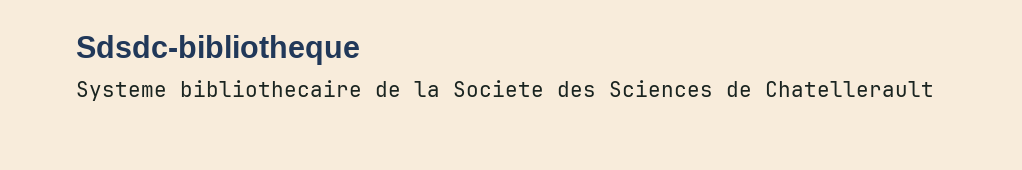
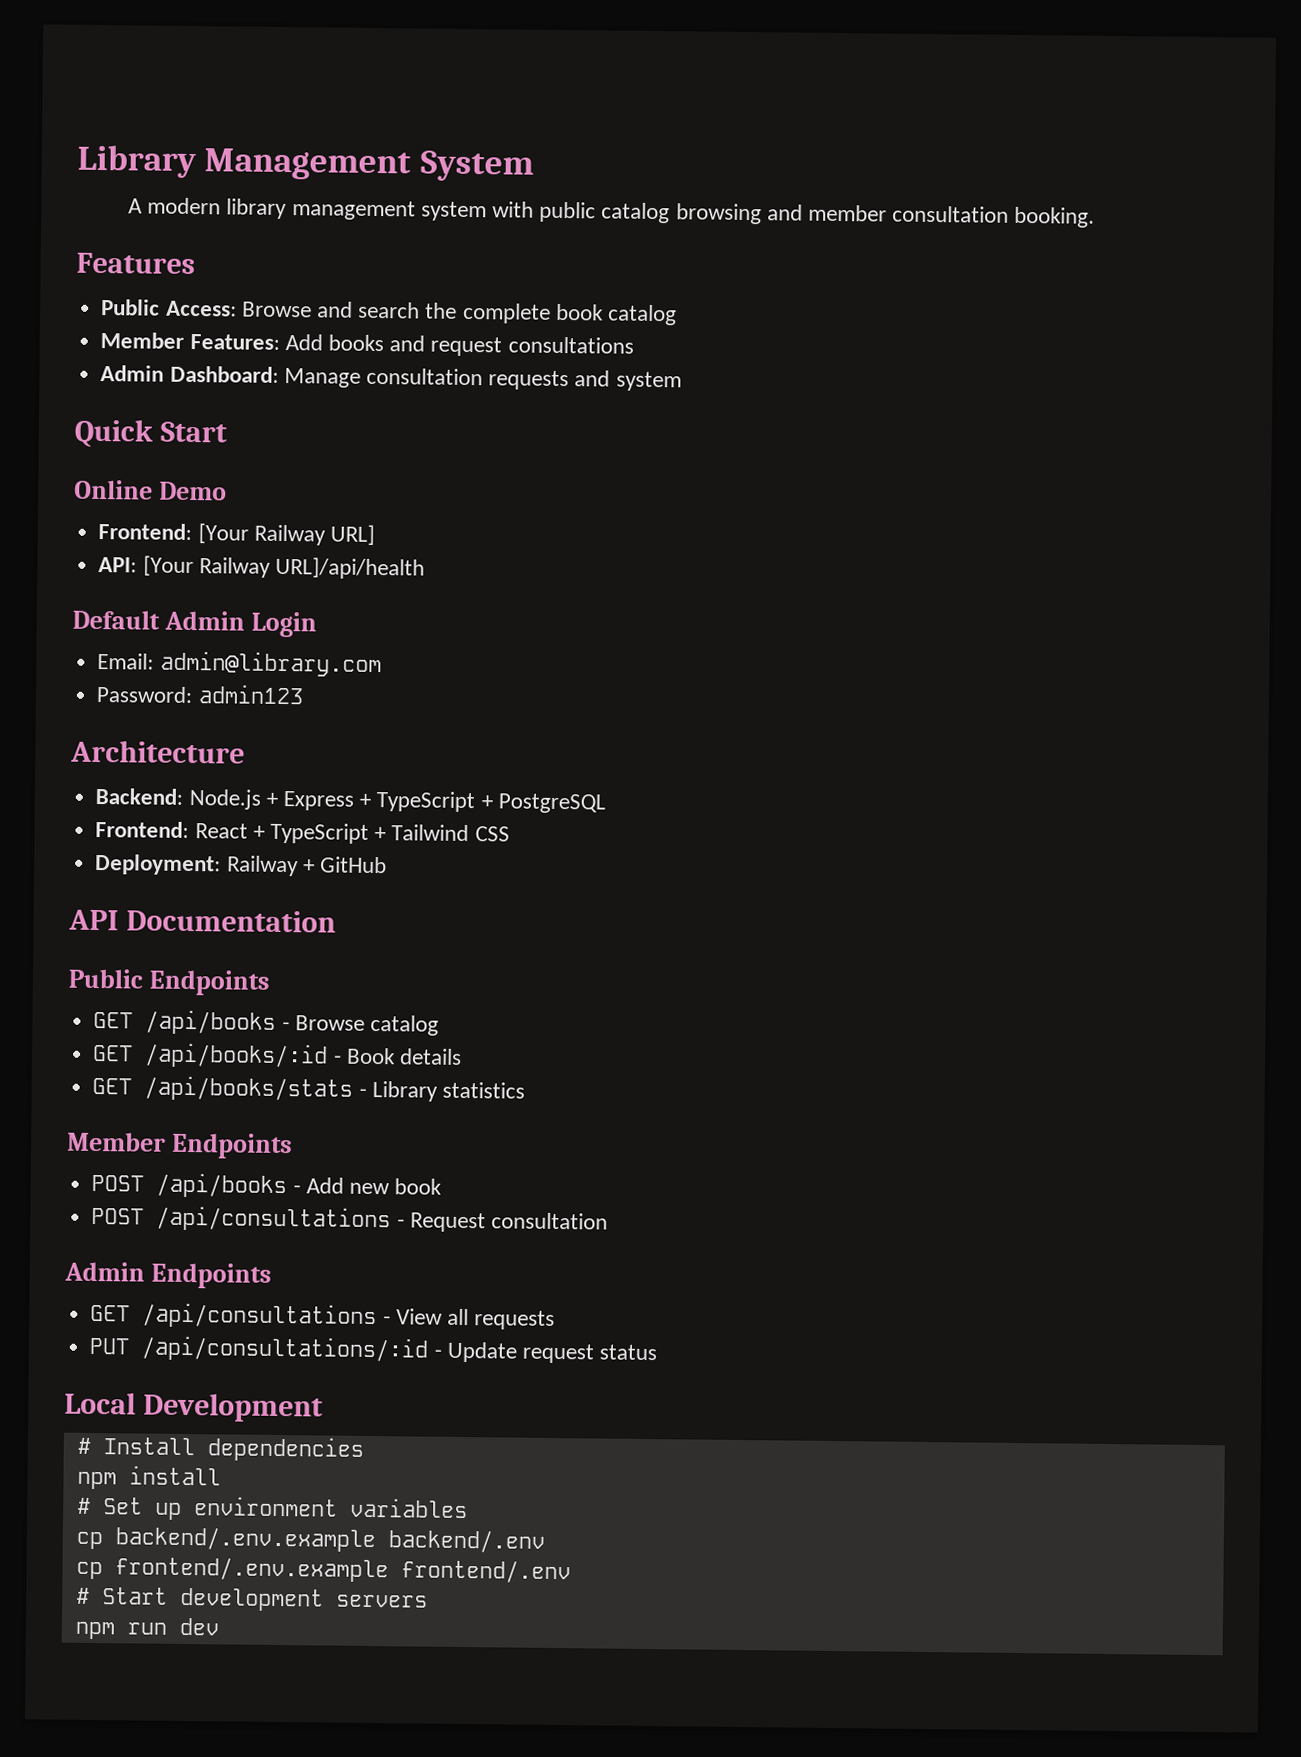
- Sdsdc-bibliotheque
- Systeme bibliothecaire de la Societe des Sciences de Chatellerault
+ Library Management System
+ A modern library management system with public catalog browsing and member consultation booking.
+ Features
+ Public Access: Browse and search the complete book catalog
+ Member Features: Add books and request consultations
+ Admin Dashboard: Manage consultation requests and system
+ Quick Start
+ Online Demo
+ Frontend: [Your Railway URL]
+ API: [Your Railway URL]/api/health
+ Default Admin Login
+ Email: admin@library.com
+ Password: admin123
+ Architecture
+ Backend: Node.js + Express + TypeScript + PostgreSQL
+ Frontend: React + TypeScript + Tailwind CSS
+ Deployment: Railway + GitHub
+ API Documentation
+ Public Endpoints
+ GET /api/books - Browse catalog
+ GET /api/books/:id - Book details
+ GET /api/books/stats - Library statistics
+ Member Endpoints
+ POST /api/books - Add new book
+ POST /api/consultations - Request consultation
+ Admin Endpoints
+ GET /api/consultations - View all requests
+ PUT /api/consultations/:id - Update request status
+ Local Development
+ # Install dependencies
+ npm install
+ # Set up environment variables
+ cp backend/.env.example backend/.env
+ cp frontend/.env.example frontend/.env
+ # Start development servers
+ npm run dev

